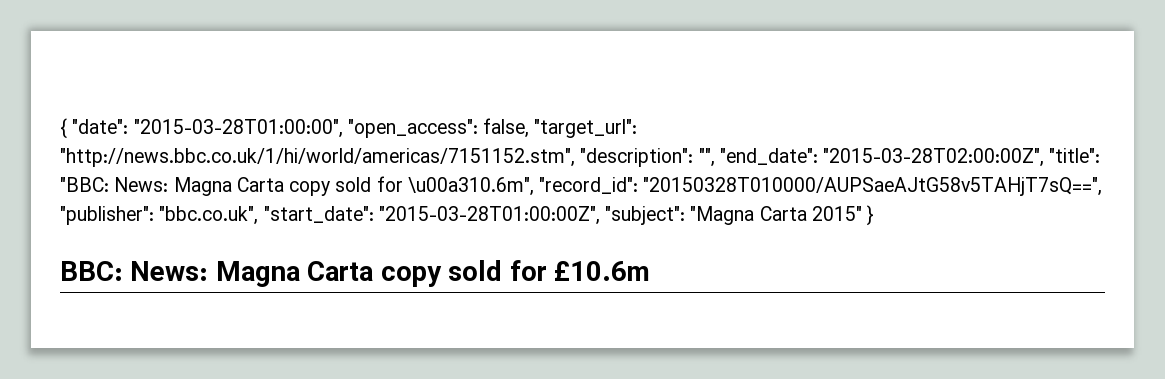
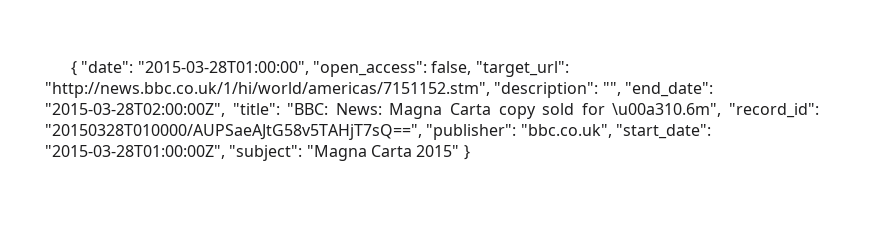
- BBC: News: Magna Carta copy sold for £10.6m

